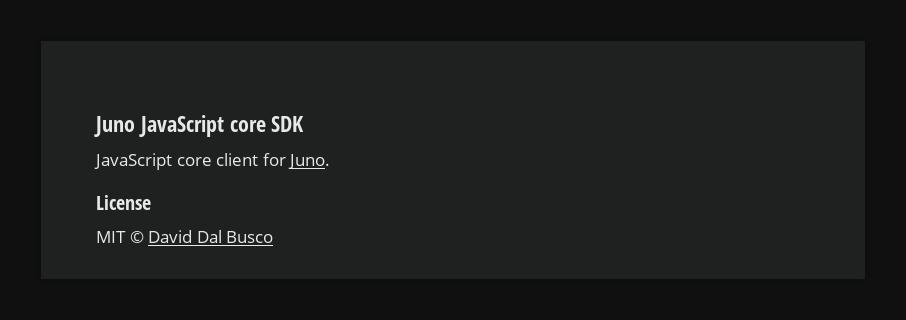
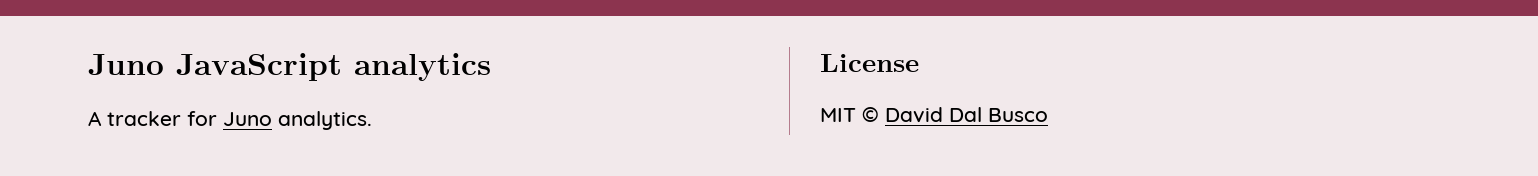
- Juno JavaScript core SDK
- JavaScript core client for Juno.
+ Juno JavaScript analytics
+ A tracker for Juno analytics.

